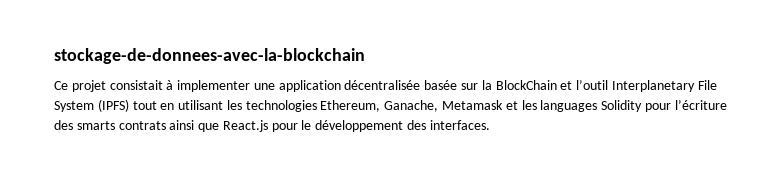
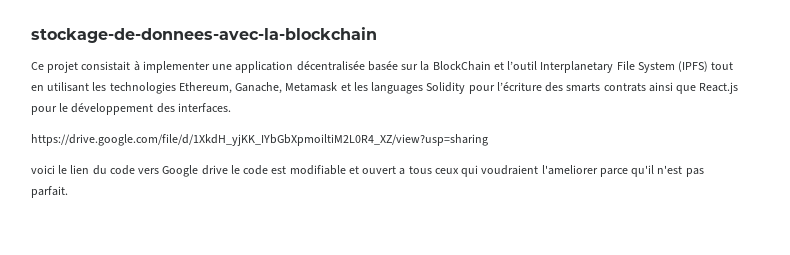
+ https://drive.google.com/file/d/1XkdH_yjKK_IYbGbXpmoiltiM2L0R4_XZ/view?usp=sharing
+ voici le lien du code vers Google drive le code est modifiable et ouvert a tous ceux qui voudraient l'ameliorer parce qu'il n'est pas parfait.

